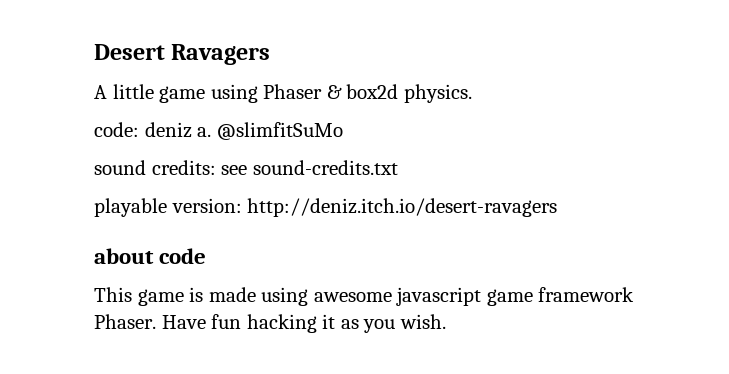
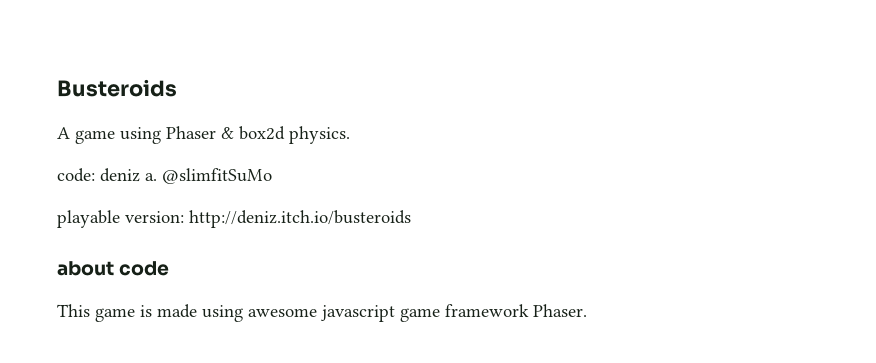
- Desert Ravagers
+ Busteroids
- A little game using Phaser & box2d physics.
+ A game using Phaser & box2d physics.
- sound credits: see sound-credits.txt
- playable version: http://deniz.itch.io/desert-ravagers
+ playable version: http://deniz.itch.io/busteroids
- Have fun hacking it as you wish.

